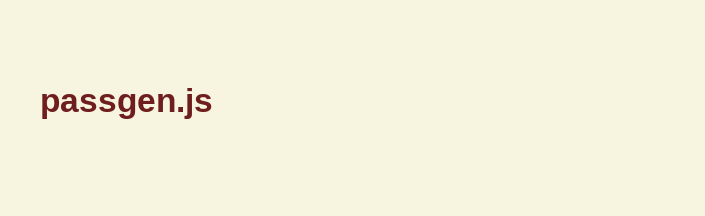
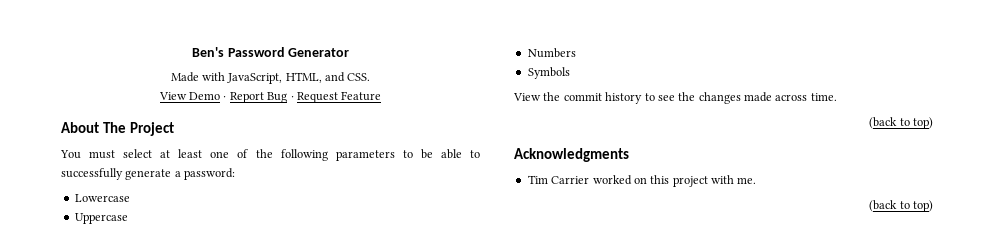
- passgen.js
+ Ben's Password Generator
+ Made with JavaScript, HTML, and CSS.
+ View Demo · Report Bug · Request Feature
+ About The Project
+ You must select at least one of the following parameters to be able to successfully generate a password:
+ Lowercase
+ Uppercase
+ Numbers
+ Symbols
+ View the commit history to see the changes made across time.
+ (back to top)
+ Acknowledgments
+ Tim Carrier worked on this project with me.
+ (back to top)

